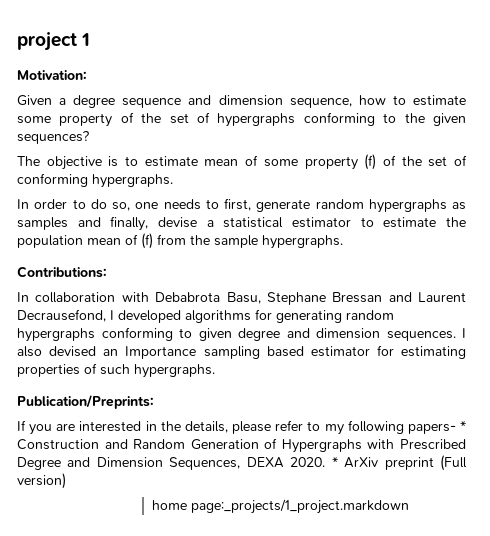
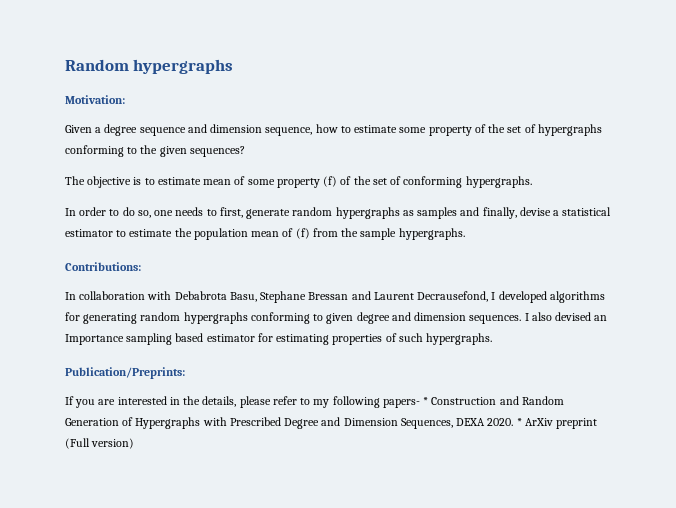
- project 1
+ Random hypergraphs
- home page:_projects/1_project.markdown

